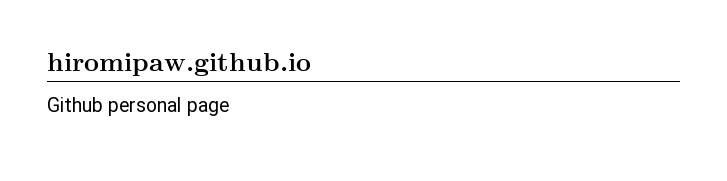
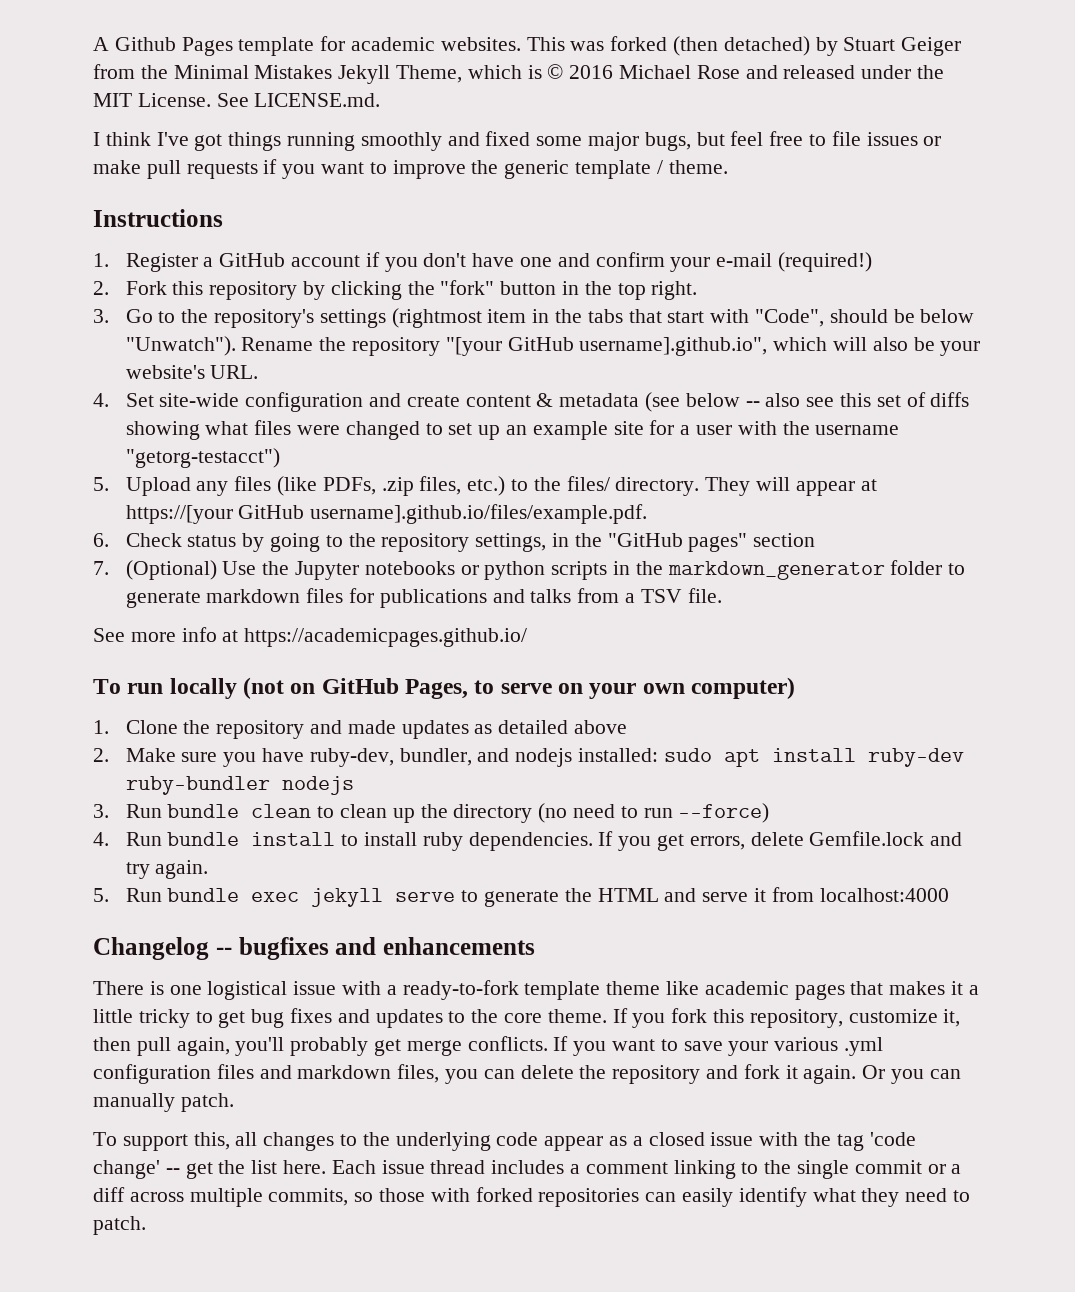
- hiromipaw.github.io
- Github personal page
+ A Github Pages template for academic websites. This was forked (then detached) by Stuart Geiger from the Minimal Mistakes Jekyll Theme, which is © 2016 Michael Rose and released under the MIT License. See LICENSE.md.
+ I think I've got things running smoothly and fixed some major bugs, but feel free to file issues or make pull requests if you want to improve the generic template / theme.
+ Instructions
+ 1. Register a GitHub account if you don't have one and confirm your e-mail (required!)
+ 2. Fork this repository by clicking the "fork" button in the top right.
+ 3. Go to the repository's settings (rightmost item in the tabs that start with "Code", should be below "Unwatch"). Rename the repository "[your GitHub username].github.io", which will also be your website's URL.
+ 4. Set site-wide configuration and create content & metadata (see below -- also see this set of diffs showing what files were changed to set up an example site for a user with the username "getorg-testacct")
+ 5. Upload any files (like PDFs, .zip files, etc.) to the files/ directory. They will appear at https://[your GitHub username].github.io/files/example.pdf.
+ 6. Check status by going to the repository settings, in the "GitHub pages" section
+ 7. (Optional) Use the Jupyter notebooks or python scripts in the markdown_generator folder to generate markdown files for publications and talks from a TSV file.
+ See more info at https://academicpages.github.io/
+ To run locally (not on GitHub Pages, to serve on your own computer)
+ 1. Clone the repository and made updates as detailed above
+ 2. Make sure you have ruby-dev, bundler, and nodejs installed: sudo apt install ruby-dev ruby-bundler nodejs
+ 3. Run bundle clean to clean up the directory (no need to run --force)
+ 4. Run bundle install to install ruby dependencies. If you get errors, delete Gemfile.lock and try again.
+ 5. Run bundle exec jekyll serve to generate the HTML and serve it from localhost:4000
+ Changelog -- bugfixes and enhancements
+ There is one logistical issue with a ready-to-fork template theme like academic pages that makes it a little tricky to get bug fixes and updates to the core theme. If you fork this repository, customize it, then pull again, you'll probably get merge conflicts. If you want to save your various .yml configuration files and markdown files, you can delete the repository and fork it again. Or you can manually patch.
+ To support this, all changes to the underlying code appear as a closed issue with the tag 'code change' -- get the list here. Each issue thread includes a comment linking to the single commit or a diff across multiple commits, so those with forked repositories can easily identify what they need to patch.

